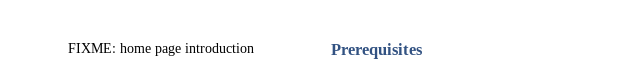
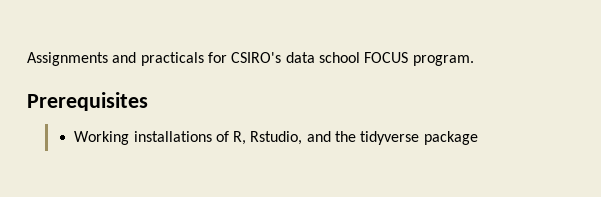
- FIXME: home page introduction
+ Assignments and practicals for CSIRO's data school FOCUS program.
  Prerequisites
+ Working installations of R, Rstudio, and the tidyverse package

